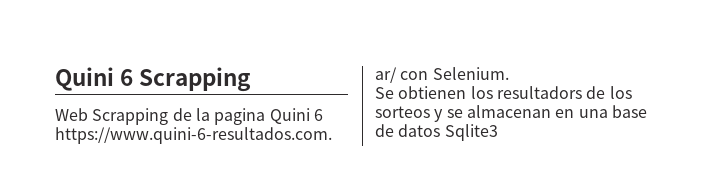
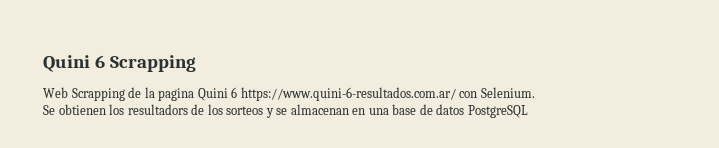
- Se obtienen los resultadors de los sorteos y se almacenan en una base de datos Sqlite3
+ Se obtienen los resultadors de los sorteos y se almacenan en una base de datos PostgreSQL

